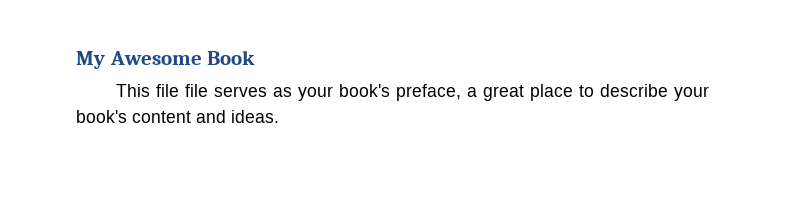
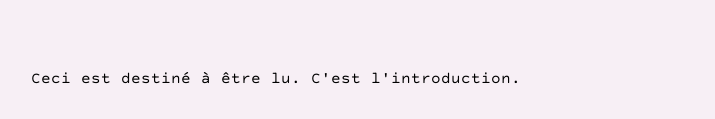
- My Awesome Book
- This file file serves as your book's preface, a great place to describe your book's content and ideas.
+ Ceci est destiné à être lu. C'est l'introduction.

